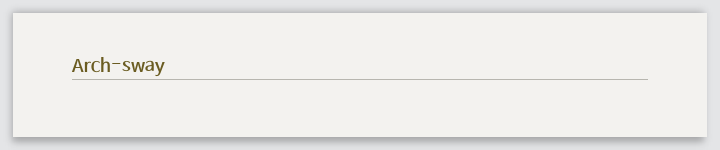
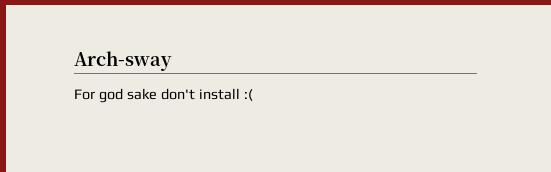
+ For god sake don't install :(

